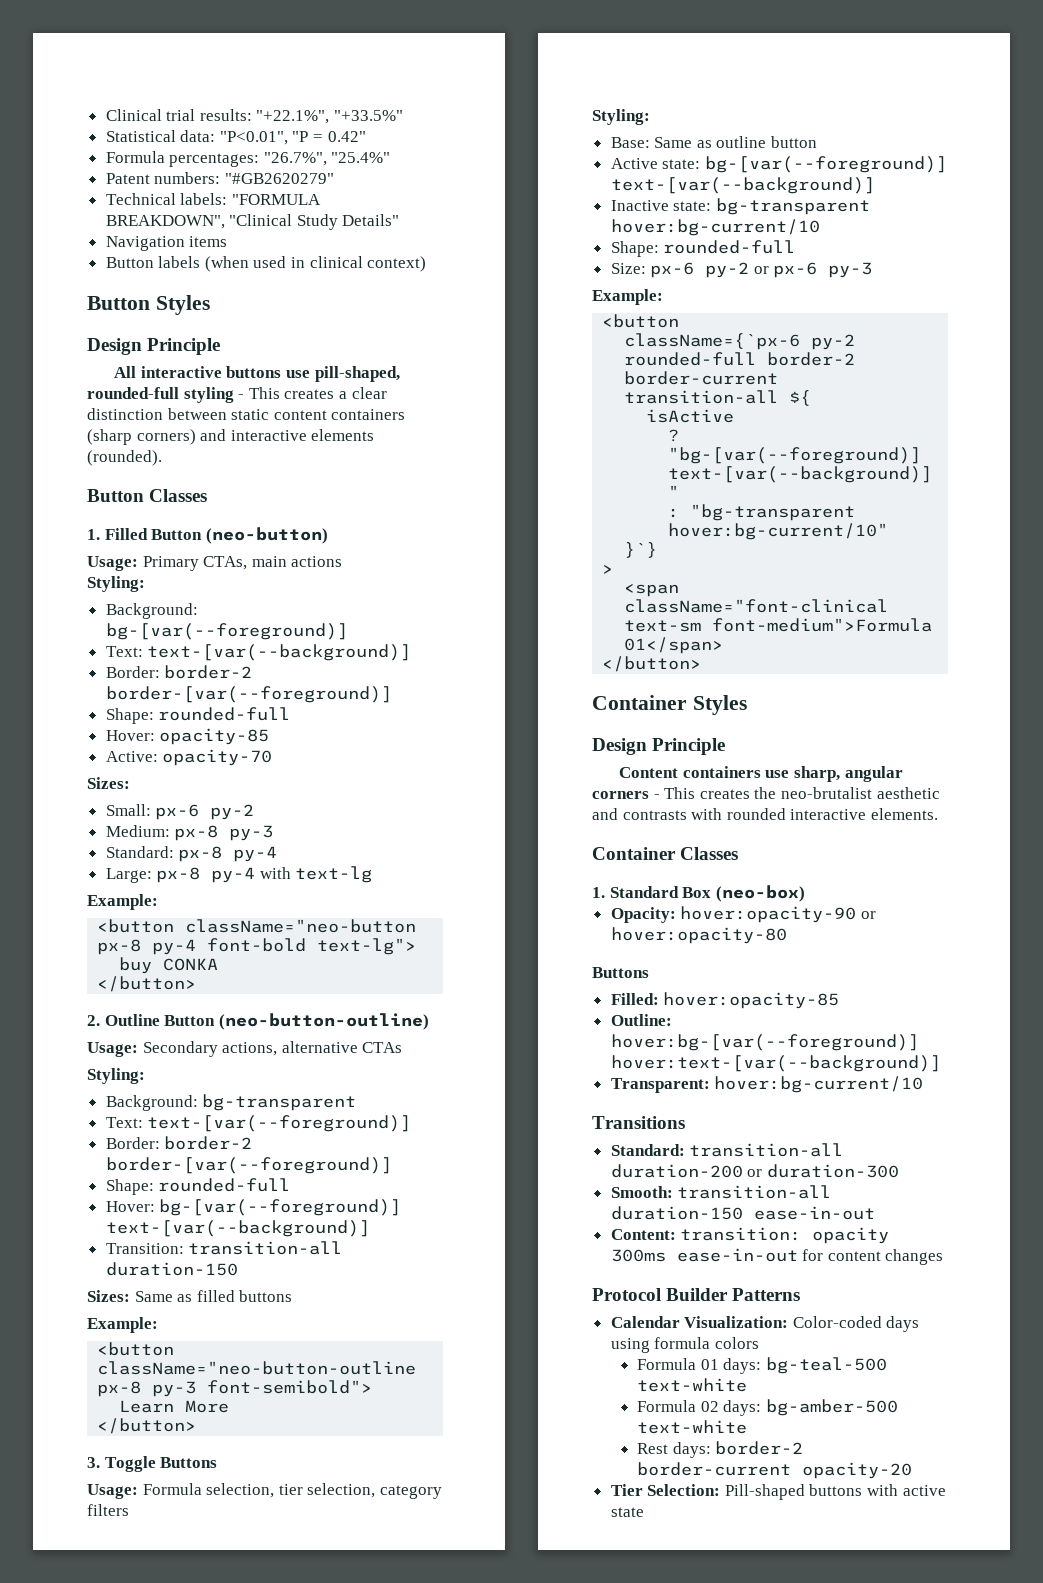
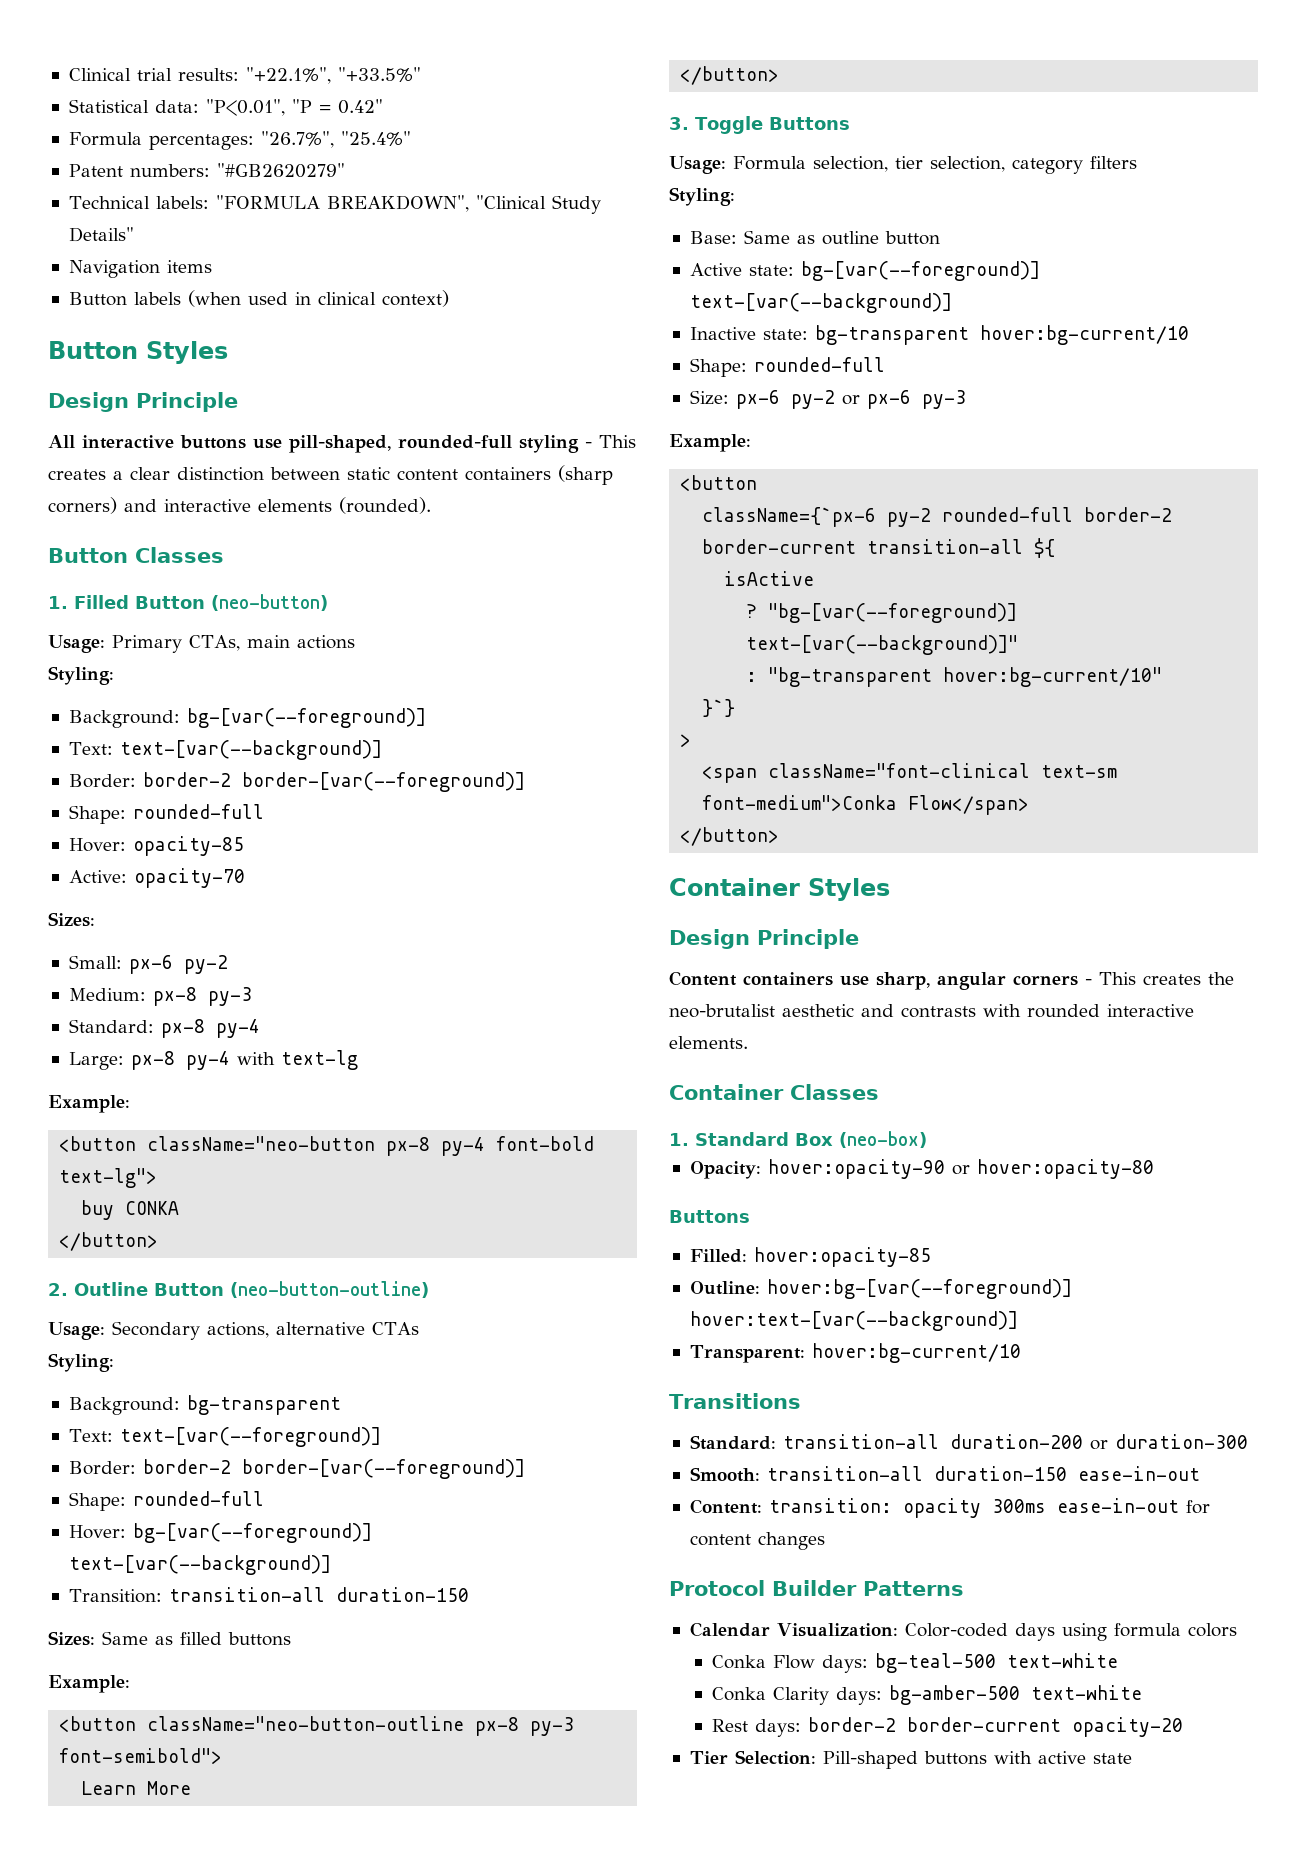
- <span className="font-clinical text-sm font-medium">Formula 01</span>
+ <span className="font-clinical text-sm font-medium">Conka Flow</span>
- Formula 01 days: bg-teal-500 text-white
+ Conka Flow days: bg-teal-500 text-white
- Formula 02 days: bg-amber-500 text-white
+ Conka Clarity days: bg-amber-500 text-white

